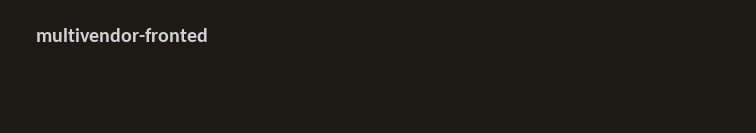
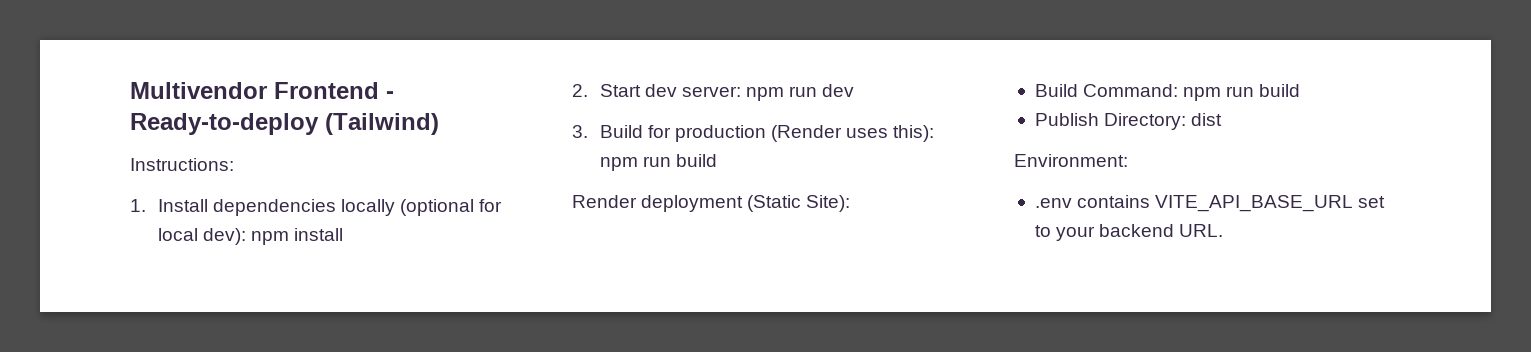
- multivendor-fronted
+ Multivendor Frontend - Ready-to-deploy (Tailwind)
+ Instructions:
+ 1. Install dependencies locally (optional for local dev): npm install
+ 2. Start dev server: npm run dev
+ 3. Build for production (Render uses this): npm run build
+ Render deployment (Static Site):
+ Build Command: npm run build
+ Publish Directory: dist
+ Environment:
+ .env contains VITE_API_BASE_URL set to your backend URL.

